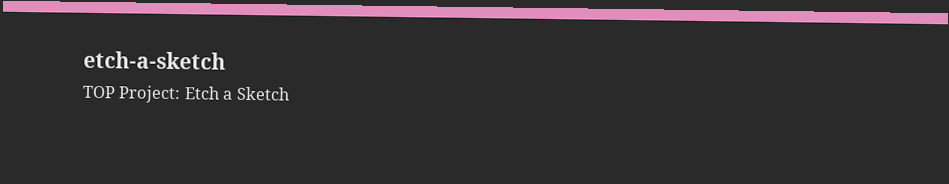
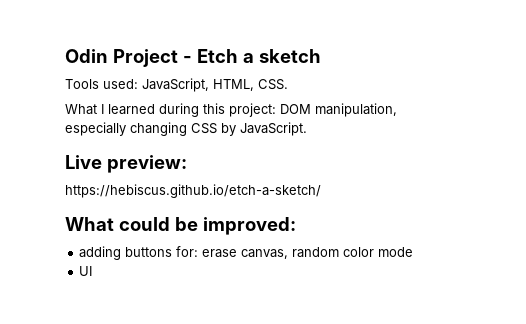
- etch-a-sketch
- TOP Project: Etch a Sketch
+ Odin Project - Etch a sketch
+ Tools used: JavaScript, HTML, CSS.
+ What I learned during this project: DOM manipulation, especially changing CSS by JavaScript.
+ Live preview:
+ https://hebiscus.github.io/etch-a-sketch/
+ What could be improved:
+ adding buttons for: erase canvas, random color mode
+ UI

